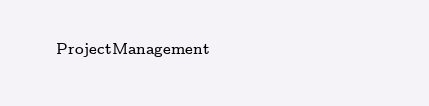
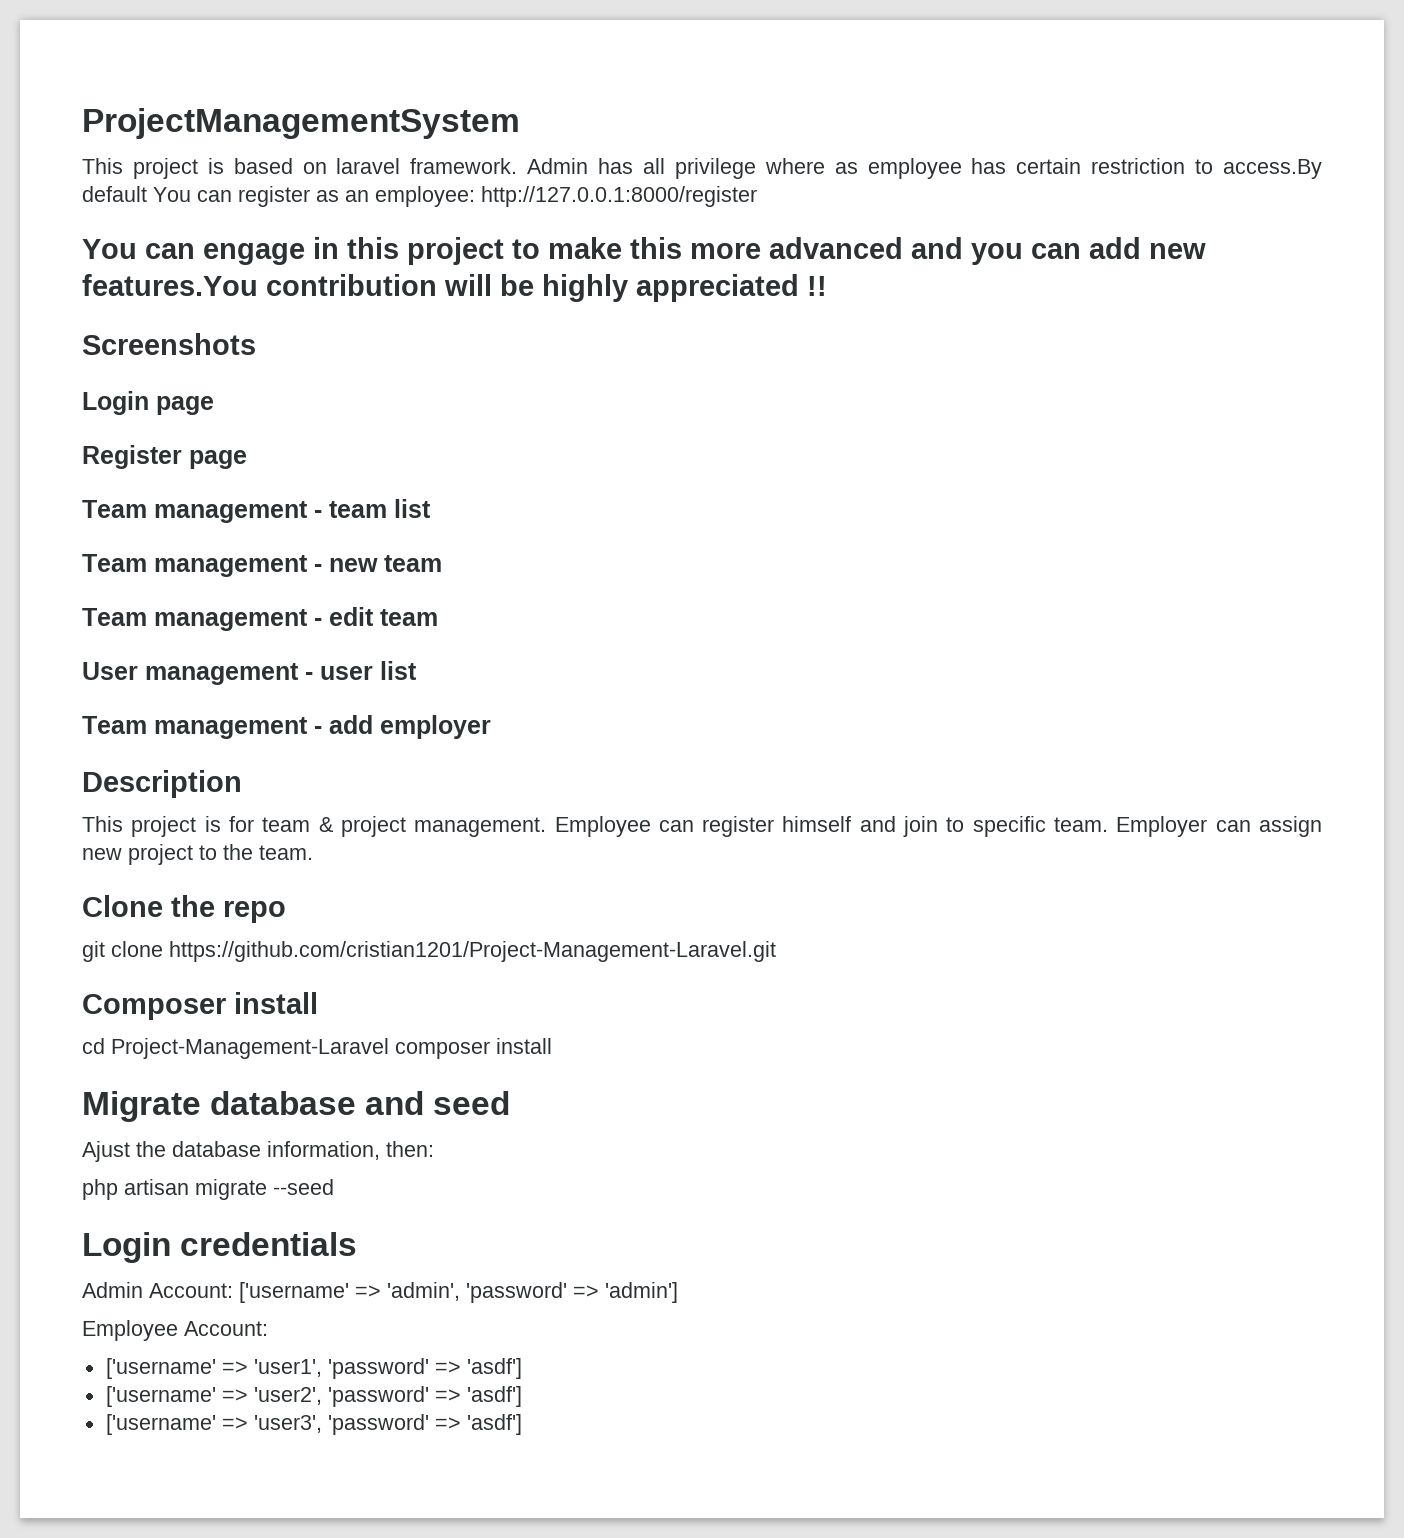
- ProjectManagement
+ ProjectManagementSystem
+ This project is based on laravel framework. Admin has all privilege where as employee has certain restriction to access.By default You can register as an employee: http://127.0.0.1:8000/register
+ You can engage in this project to make this more advanced and you can add new features.You contribution will be highly appreciated !!
+ Screenshots
+ Login page
+ Register page
+ Team management - team list
+ Team management - new team
+ Team management - edit team
+ User management - user list
+ Team management - add employer
+ Description
+ This project is for team & project management. Employee can register himself and join to specific team. Employer can assign new project to the team.
+ Clone the repo
+ git clone https://github.com/cristian1201/Project-Management-Laravel.git
+ Composer install
+ cd Project-Management-Laravel composer install
+ Migrate database and seed
+ Ajust the database information, then:
+ php artisan migrate --seed
+ Login credentials
+ Admin Account: ['username' => 'admin', 'password' => 'admin']
+ Employee Account:
+ ['username' => 'user1', 'password' => 'asdf']
+ ['username' => 'user2', 'password' => 'asdf']
+ ['username' => 'user3', 'password' => 'asdf']

